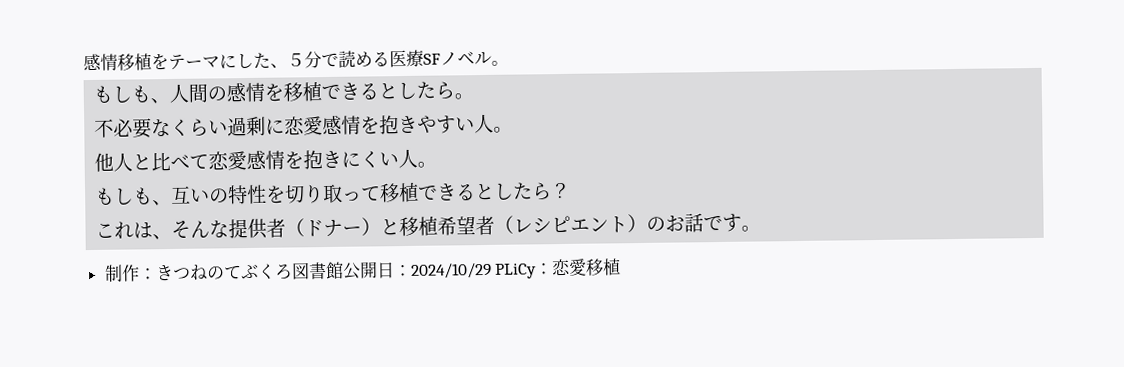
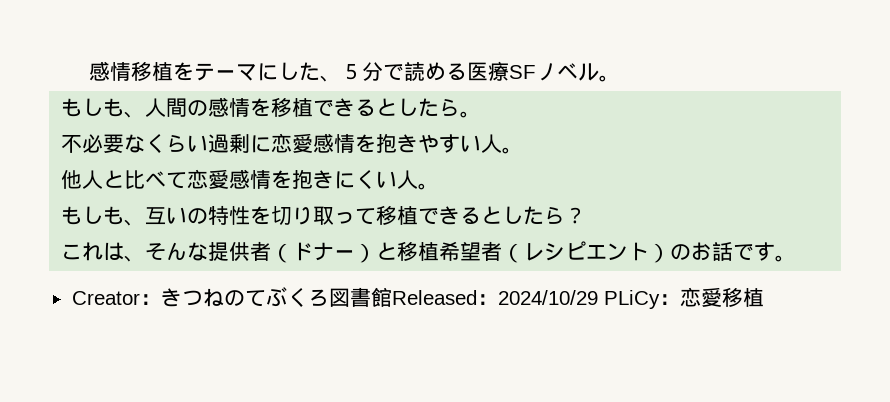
- 制作：きつねのてぶくろ図書館公開日：2024/10/29 PLiCy：恋愛移植
+ Creator：きつねのてぶくろ図書館Released：2024/10/29 PLiCy：恋愛移植

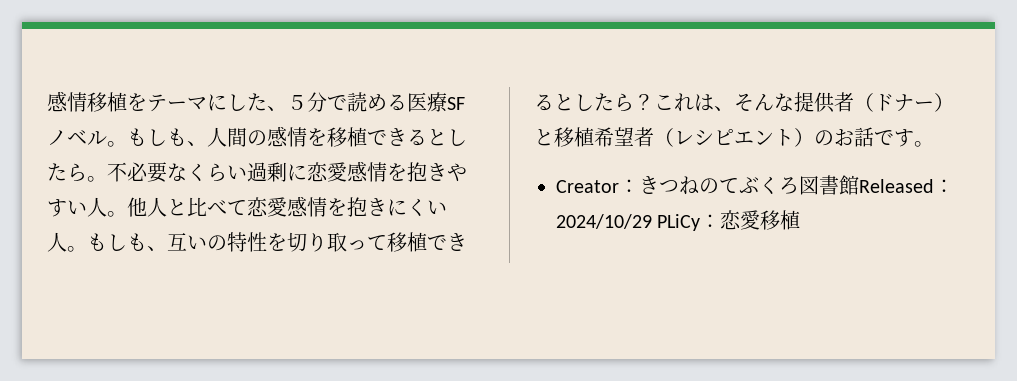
- 感情移植をテーマにした、５分で読める医療SFノベル。
- もしも、人間の感情を移植できるとしたら。
- 不必要なくらい過剰に恋愛感情を抱きやすい人。
- 他人と比べて恋愛感情を抱きにくい人。
- もしも、互いの特性を切り取って移植できるとしたら？
- これは、そんな提供者（ドナー）と移植希望者（レシピエント）のお話です。
+ 感情移植をテーマにした、５分で読める医療SFノベル。もしも、人間の感情を移植できるとしたら。不必要なくらい過剰に恋愛感情を抱きやすい人。他人と比べて恋愛感情を抱きにくい人。もしも、互いの特性を切り取って移植できるとしたら？これは、そんな提供者（ドナー）と移植希望者（レシピエント）のお話です。

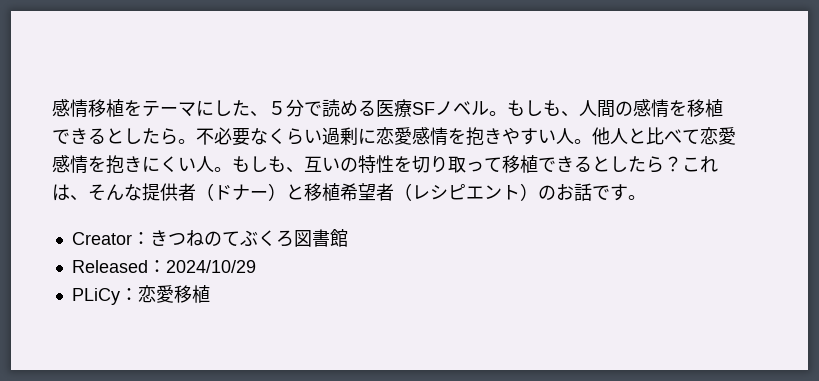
- Creator：きつねのてぶくろ図書館Released：2024/10/29 PLiCy：恋愛移植
+ Creator：きつねのてぶくろ図書館
+ Released：2024/10/29
+ PLiCy：恋愛移植

